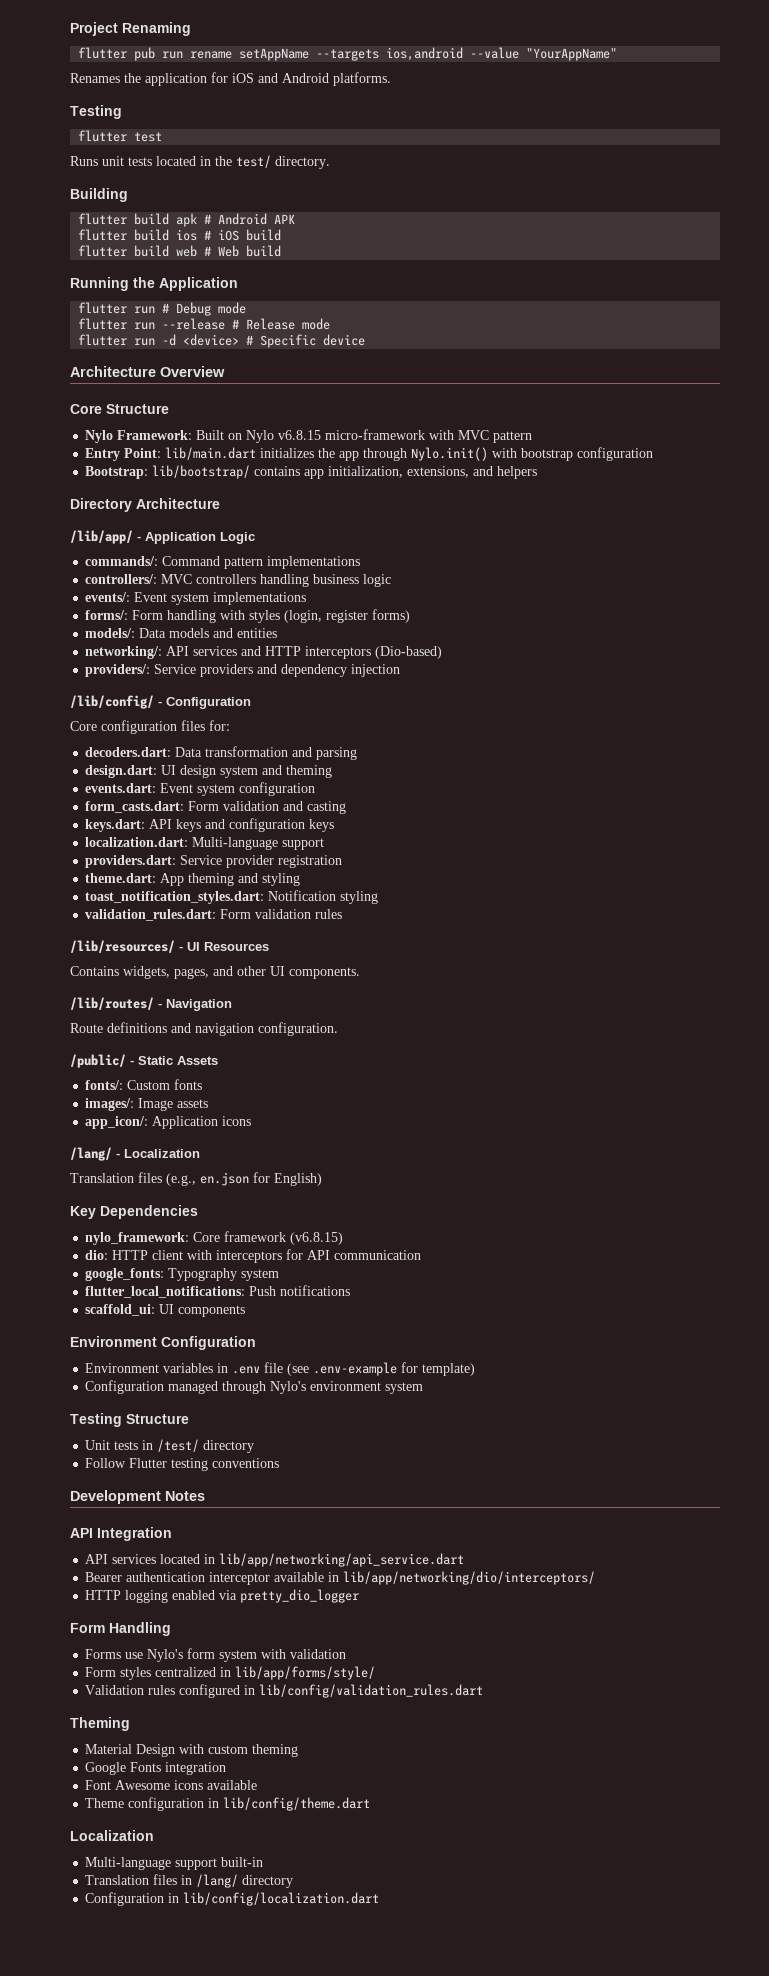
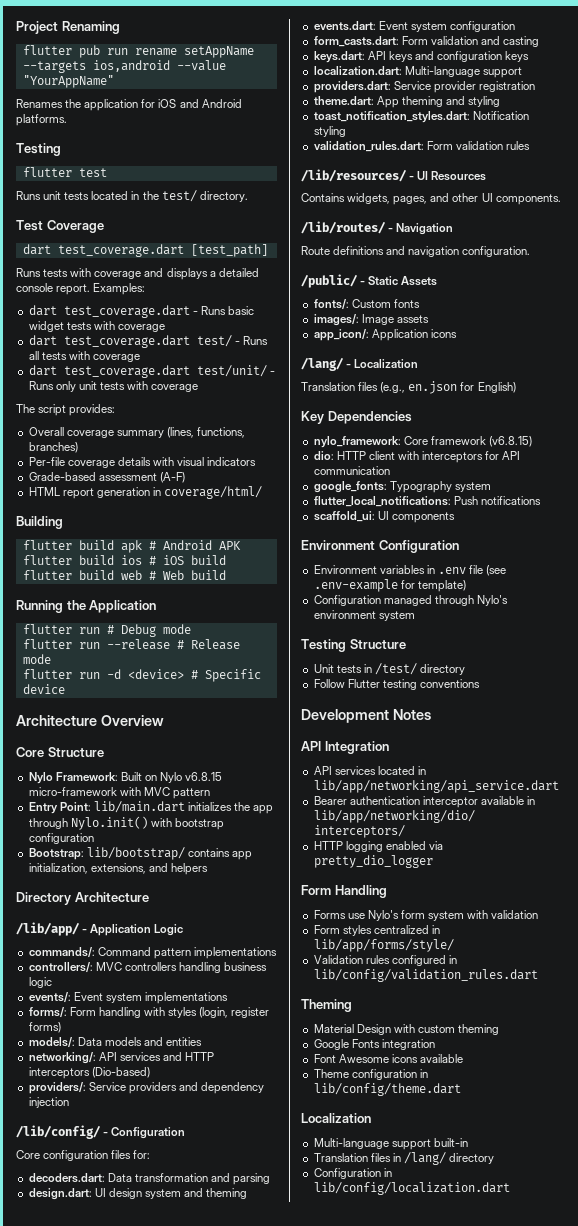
+ Test Coverage
+ dart test_coverage.dart [test_path]
+ Runs tests with coverage and displays a detailed console report. Examples:
+ dart test_coverage.dart - Runs basic widget tests with coverage
+ dart test_coverage.dart test/ - Runs all tests with coverage
+ dart test_coverage.dart test/unit/ - Runs only unit tests with coverage
+ The script provides:
+ Overall coverage summary (lines, functions, branches)
+ Per-file coverage details with visual indicators
+ Grade-based assessment (A-F)
+ HTML report generation in coverage/html/

